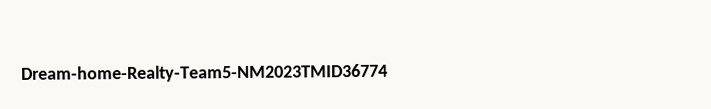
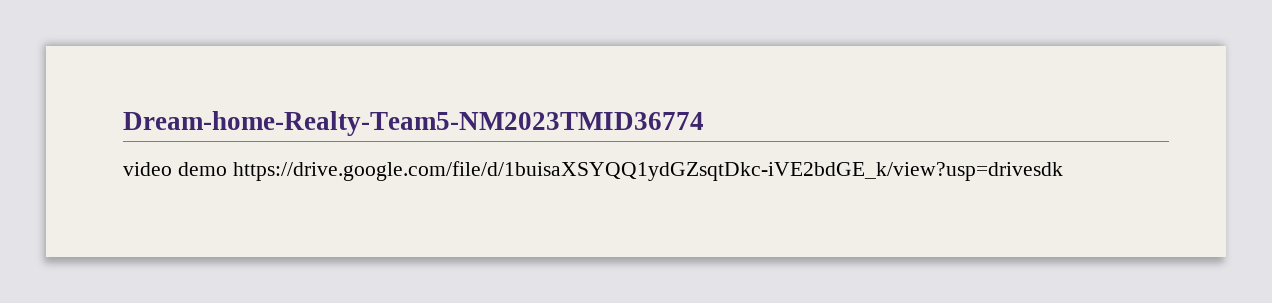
+ video demo https://drive.google.com/file/d/1buisaXSYQQ1ydGZsqtDkc-iVE2bdGE_k/view?usp=drivesdk

